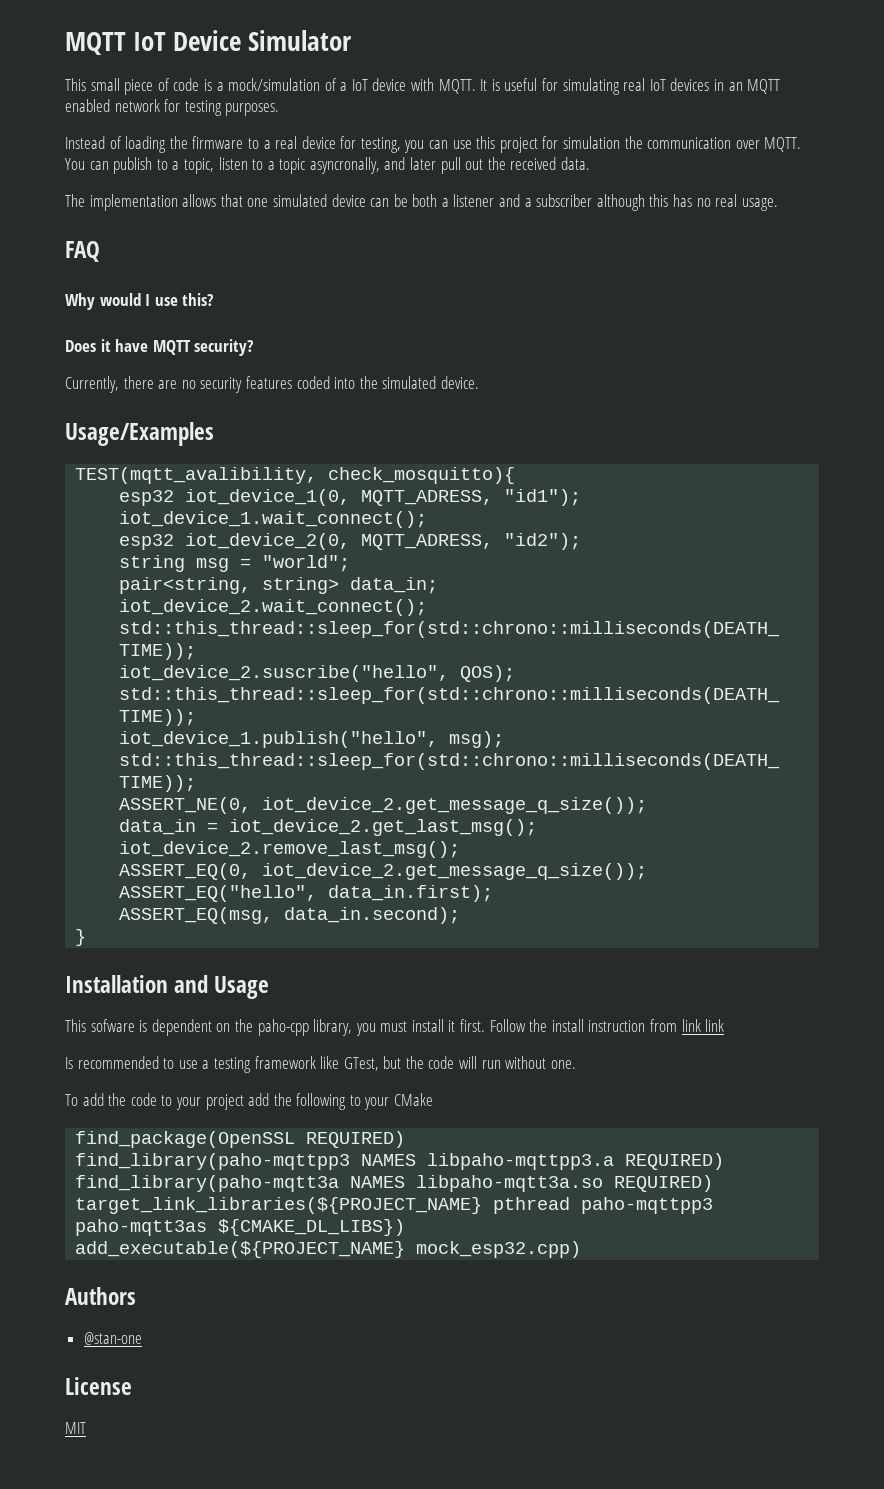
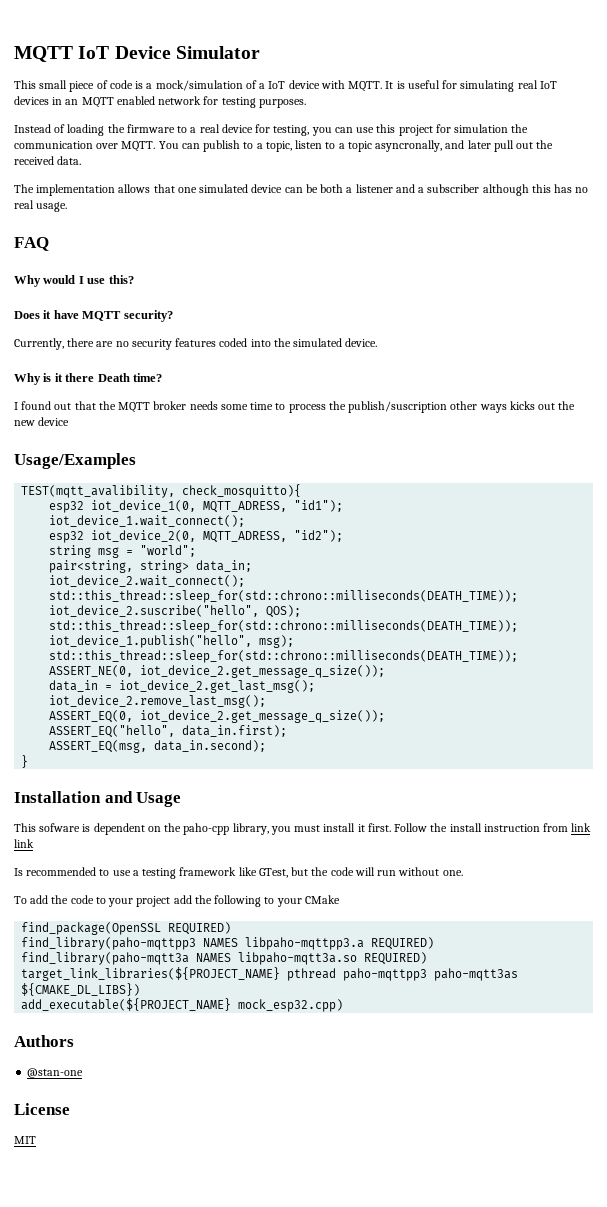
+ Why is it there Death time?
+ I found out that the MQTT broker needs some time to process the publish/suscription other ways kicks out the new device

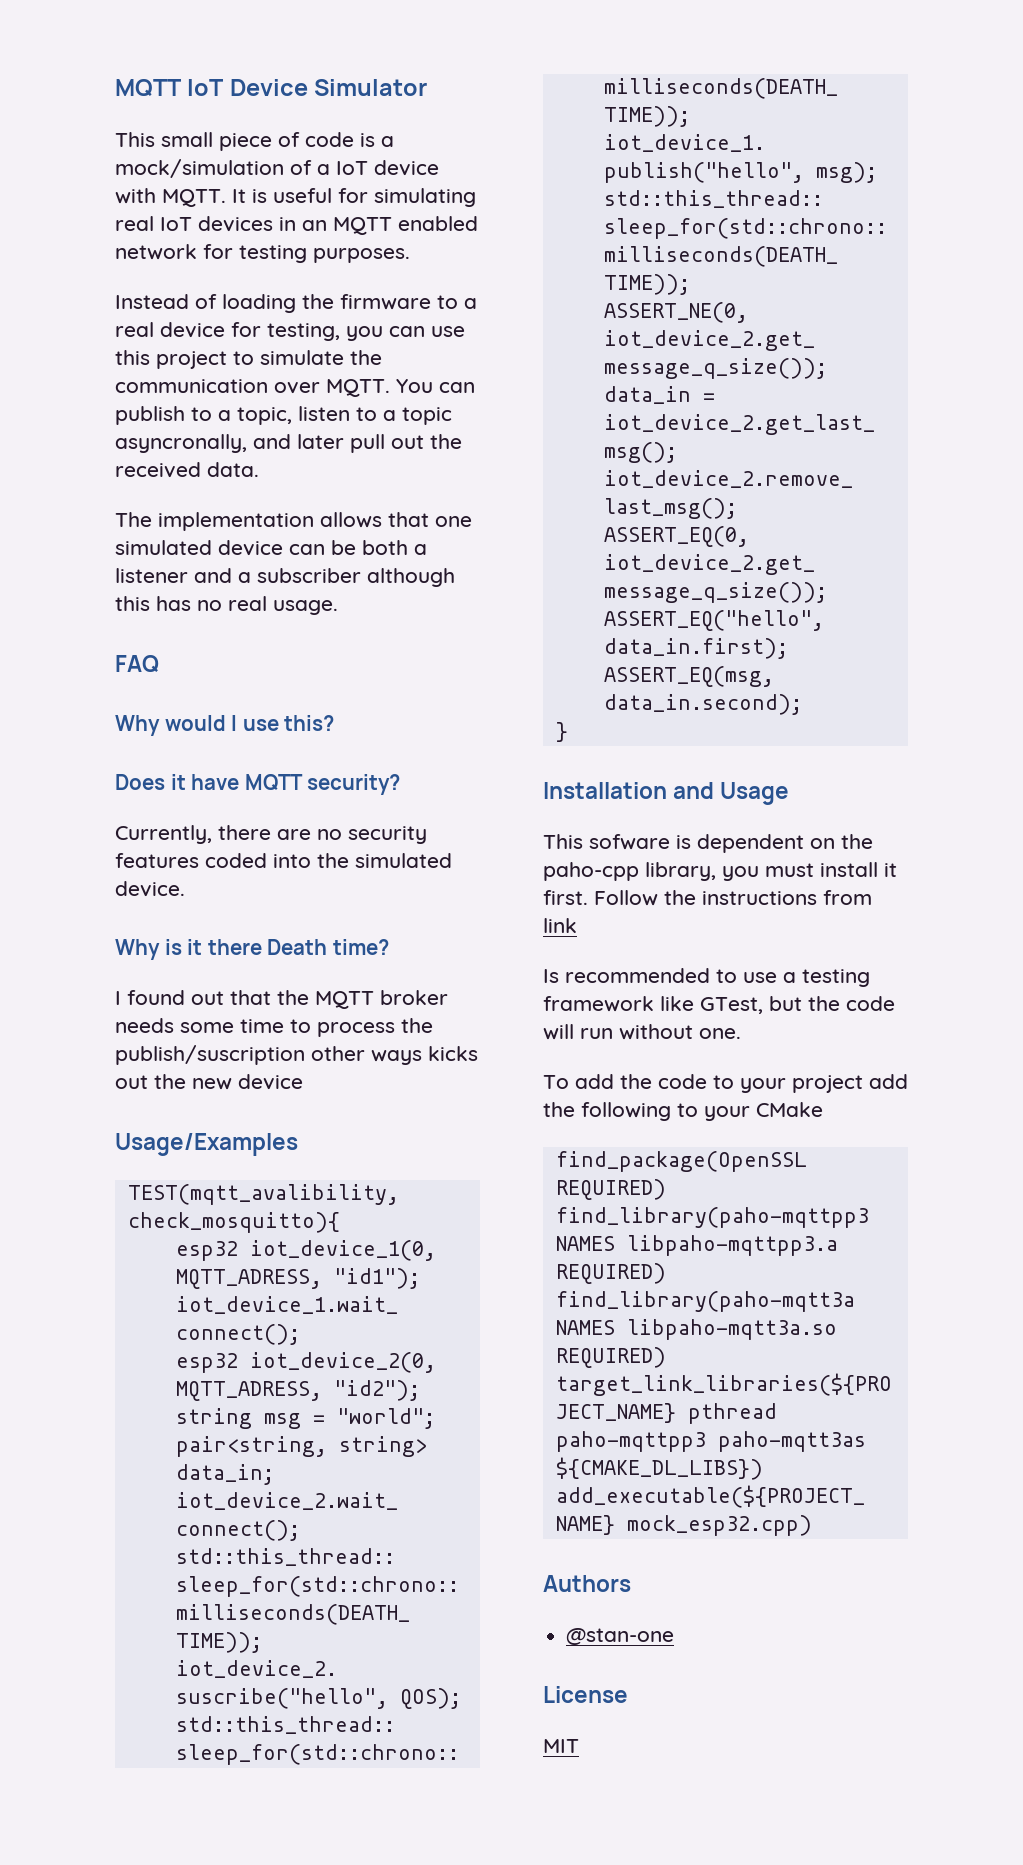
- Instead of loading the firmware to a real device for testing, you can use this project for simulation the communication over MQTT.
+ Instead of loading the firmware to a real device for testing, you can use this project to simulate the communication over MQTT.
- Follow the install instruction from link link
+ Follow the instructions from link

